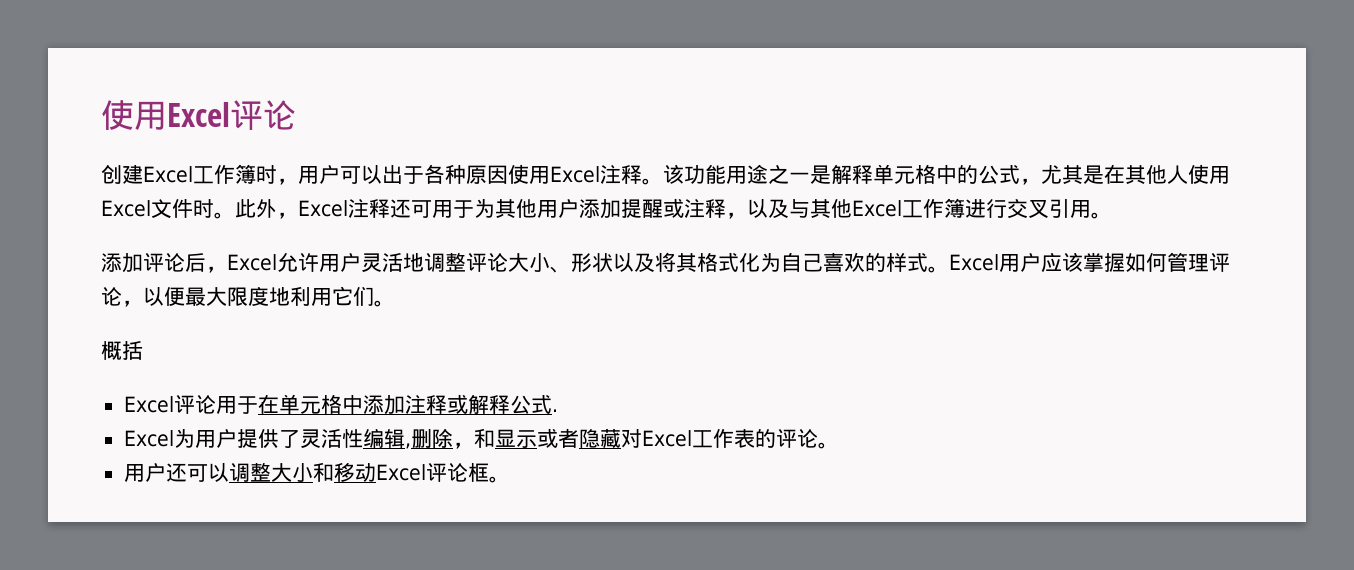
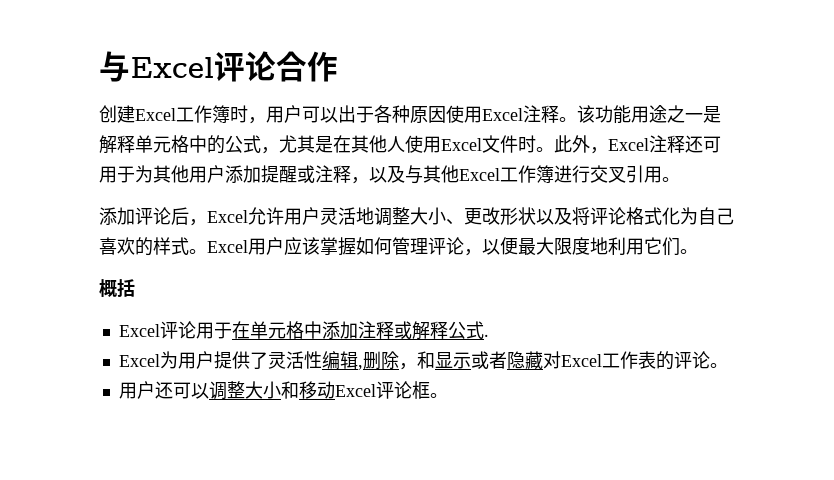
- 使用Excel评论
+ 与Excel评论合作
- 添加评论后，Excel允许用户灵活地调整评论大小、形状以及将其格式化为自己喜欢的样式。
+ 添加评论后，Excel允许用户灵活地调整大小、更改形状以及将评论格式化为自己喜欢的样式。

